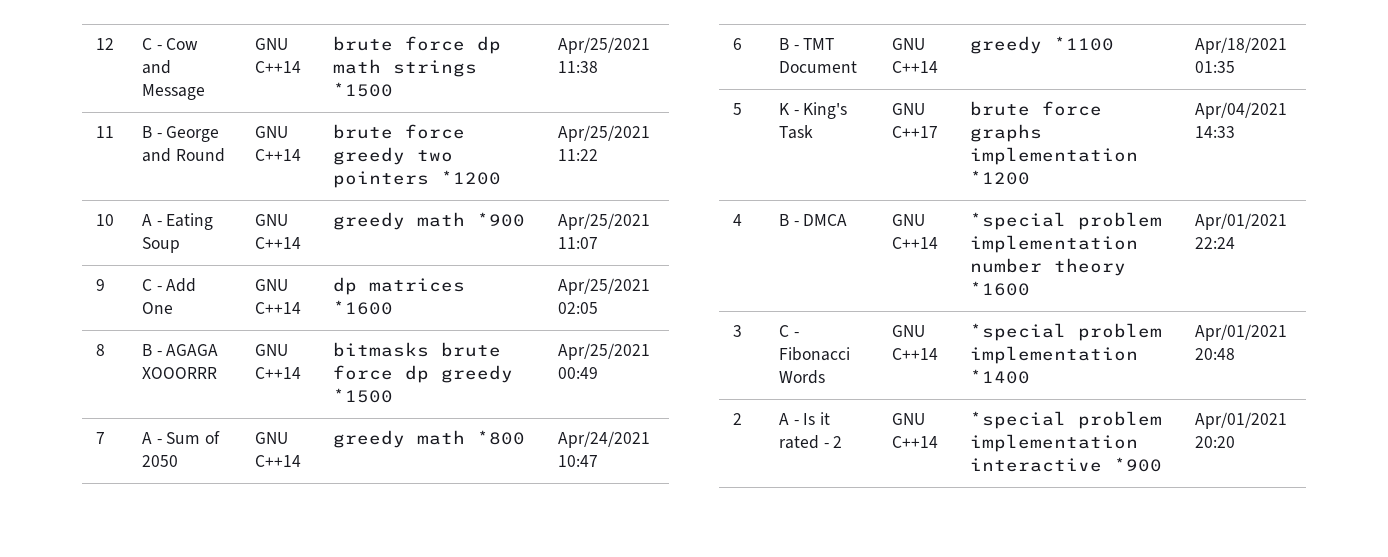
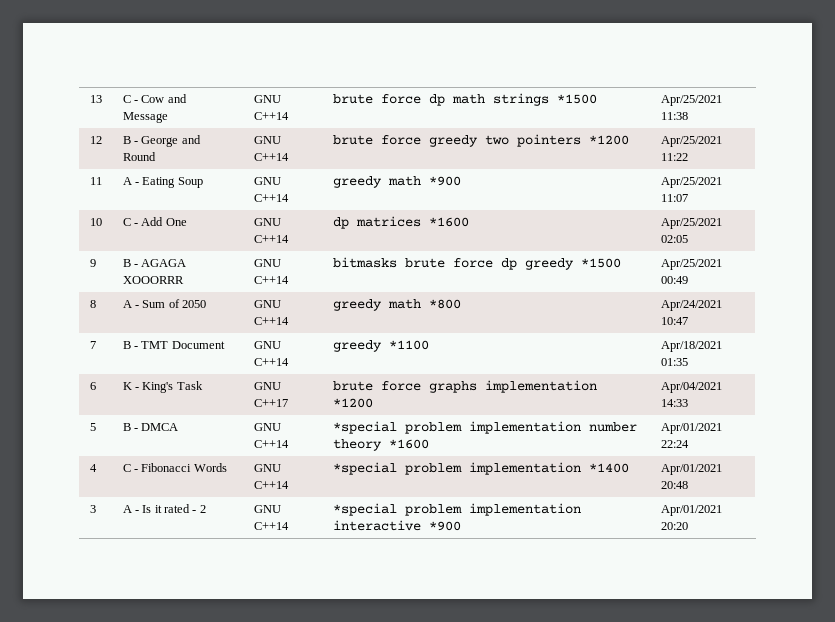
- 12 | C - Cow and Message | GNU C++14 | brute force dp math strings *1500 | Apr/25/2021 11:38
+ 13 | C - Cow and Message | GNU C++14 | brute force dp math strings *1500 | Apr/25/2021 11:38
- 11 | B - George and Round | GNU C++14 | brute force greedy two pointers *1200 | Apr/25/2021 11:22
+ 12 | B - George and Round | GNU C++14 | brute force greedy two pointers *1200 | Apr/25/2021 11:22
- 10 | A - Eating Soup | GNU C++14 | greedy math *900 | Apr/25/2021 11:07
+ 11 | A - Eating Soup | GNU C++14 | greedy math *900 | Apr/25/2021 11:07
- 9 | C - Add One | GNU C++14 | dp matrices *1600 | Apr/25/2021 02:05
+ 10 | C - Add One | GNU C++14 | dp matrices *1600 | Apr/25/2021 02:05
- 8 | B - AGAGA XOOORRR | GNU C++14 | bitmasks brute force dp greedy *1500 | Apr/25/2021 00:49
+ 9 | B - AGAGA XOOORRR | GNU C++14 | bitmasks brute force dp greedy *1500 | Apr/25/2021 00:49
- 7 | A - Sum of 2050 | GNU C++14 | greedy math *800 | Apr/24/2021 10:47
+ 8 | A - Sum of 2050 | GNU C++14 | greedy math *800 | Apr/24/2021 10:47
- 6 | B - TMT Document | GNU C++14 | greedy *1100 | Apr/18/2021 01:35
+ 7 | B - TMT Document | GNU C++14 | greedy *1100 | Apr/18/2021 01:35
- 5 | K - King's Task | GNU C++17 | brute force graphs implementation *1200 | Apr/04/2021 14:33
+ 6 | K - King's Task | GNU C++17 | brute force graphs implementation *1200 | Apr/04/2021 14:33
- 4 | B - DMCA | GNU C++14 | *special problem implementation number theory *1600 | Apr/01/2021 22:24
+ 5 | B - DMCA | GNU C++14 | *special problem implementation number theory *1600 | Apr/01/2021 22:24
- 3 | C - Fibonacci Words | GNU C++14 | *special problem implementation *1400 | Apr/01/2021 20:48
+ 4 | C - Fibonacci Words | GNU C++14 | *special problem implementation *1400 | Apr/01/2021 20:48
- 2 | A - Is it rated - 2 | GNU C++14 | *special problem implementation interactive *900 | Apr/01/2021 20:20
+ 3 | A - Is it rated - 2 | GNU C++14 | *special problem implementation interactive *900 | Apr/01/2021 20:20

